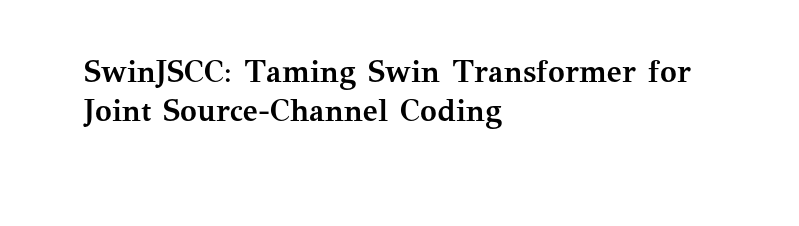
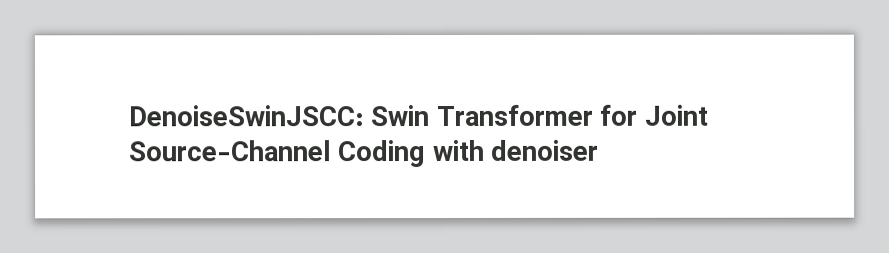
- SwinJSCC: Taming Swin Transformer for Joint Source-Channel Coding
+ DenoiseSwinJSCC: Swin Transformer for Joint Source-Channel Coding with denoiser

